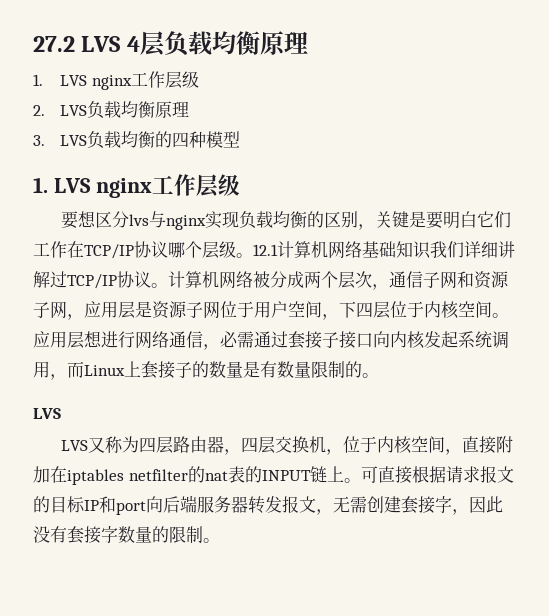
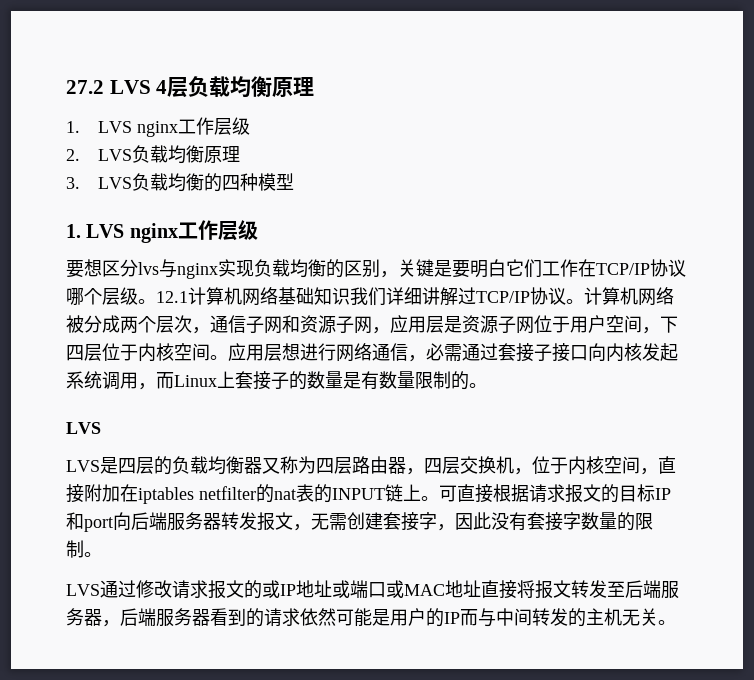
- LVS又称为四层路由器，四层交换机，位于内核空间，直接附加在iptables netfilter的nat表的INPUT链上。
+ LVS是四层的负载均衡器又称为四层路由器，四层交换机，位于内核空间，直接附加在iptables netfilter的nat表的INPUT链上。
+ LVS通过修改请求报文的或IP地址或端口或MAC地址直接将报文转发至后端服务器，后端服务器看到的请求依然可能是用户的IP而与中间转发的主机无关。

